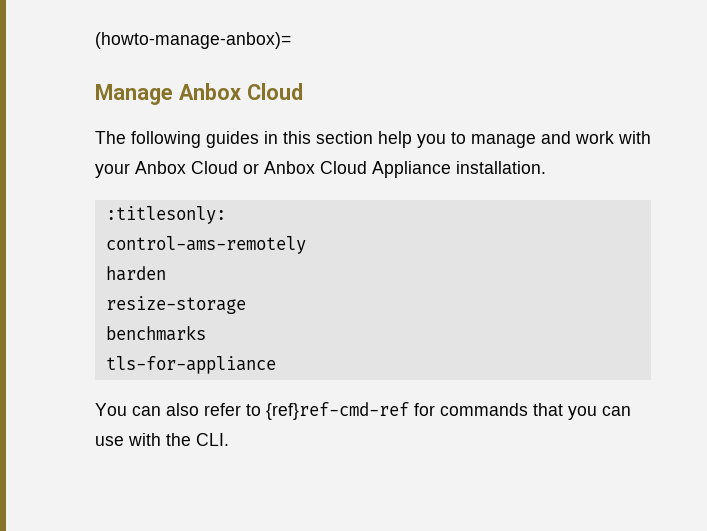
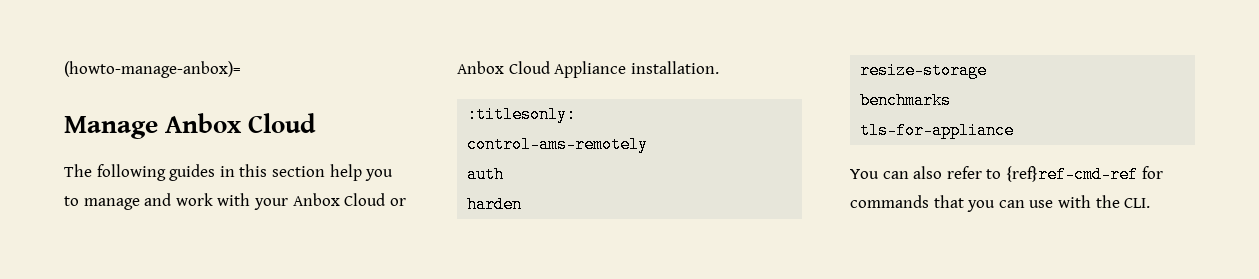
+ auth

